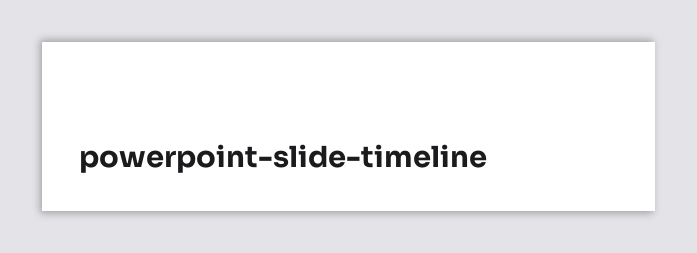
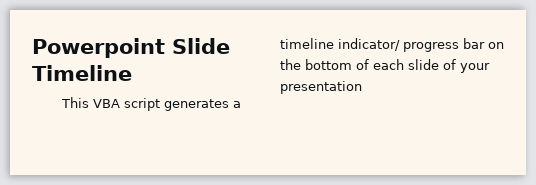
- powerpoint-slide-timeline
+ Powerpoint Slide Timeline
+ This VBA script generates a timeline indicator/ progress bar on the bottom of each slide of your presentation

